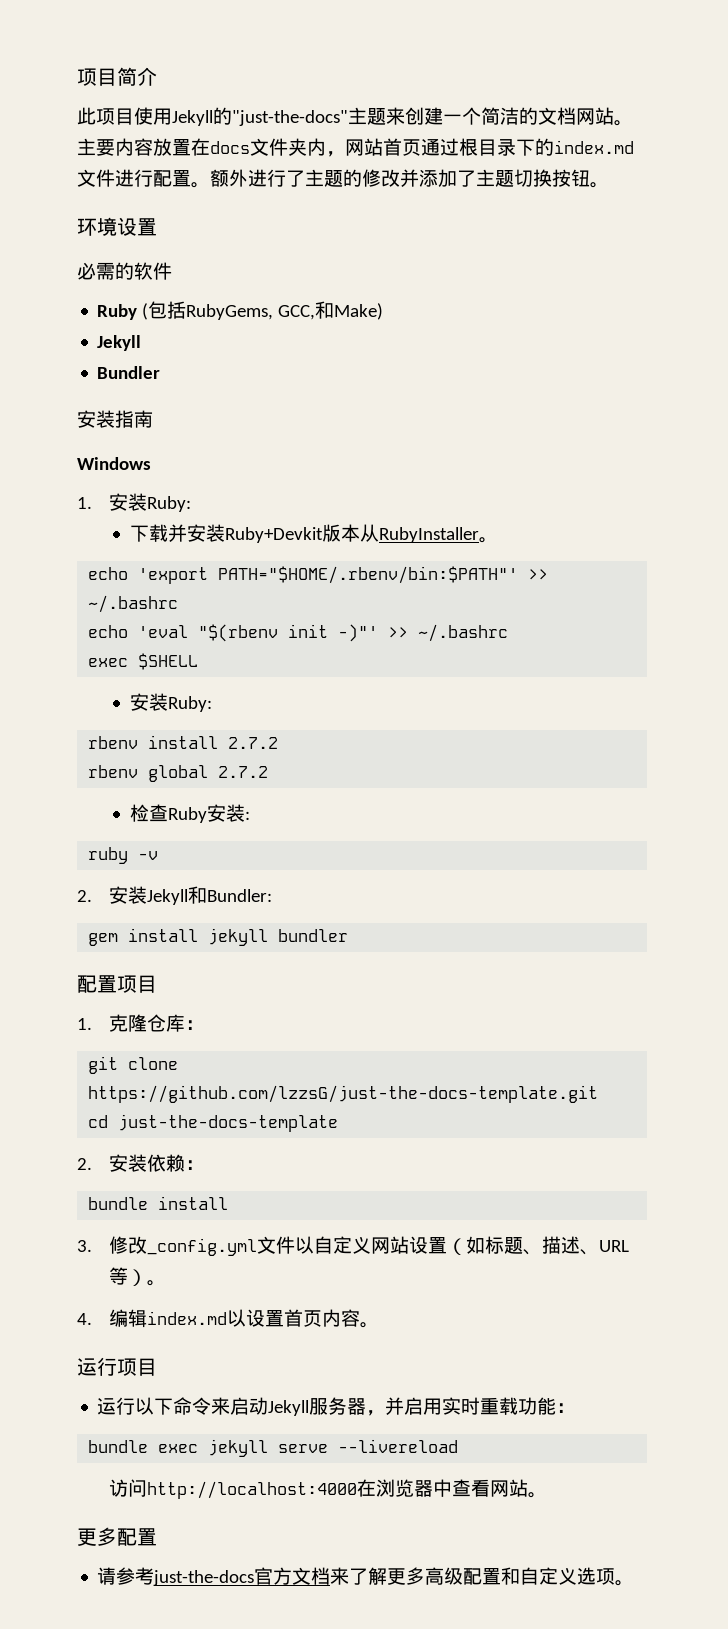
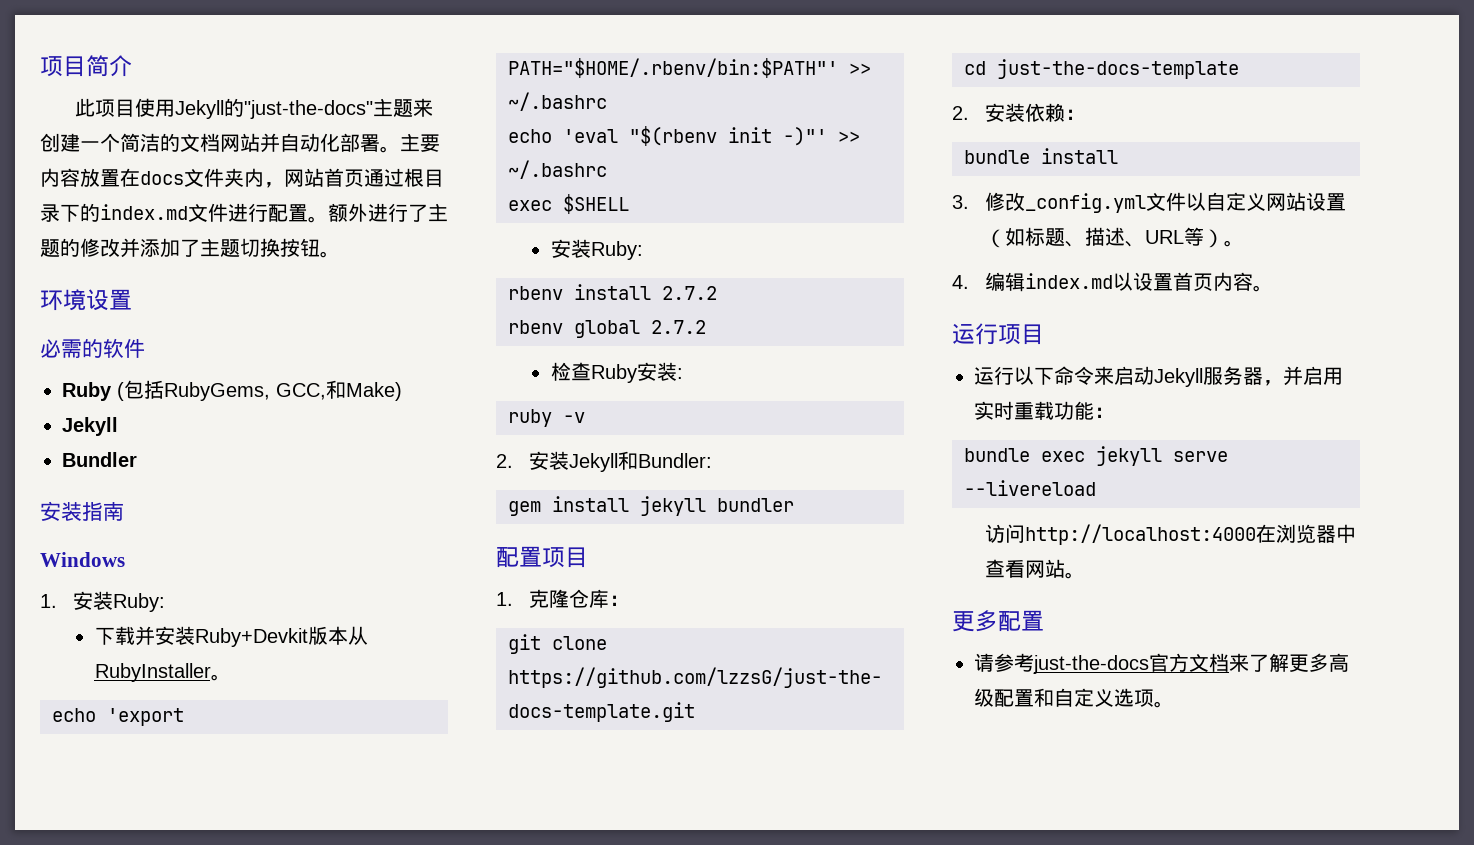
- 此项目使用Jekyll的"just-the-docs"主题来创建一个简洁的文档网站。
+ 此项目使用Jekyll的"just-the-docs"主题来创建一个简洁的文档网站并自动化部署。

